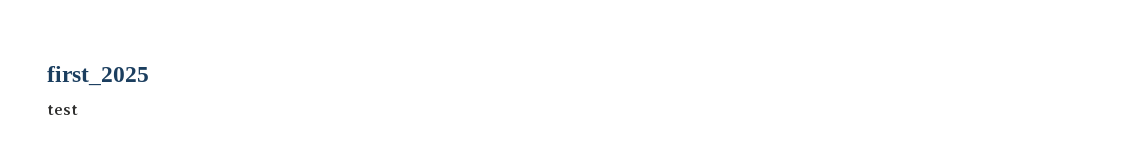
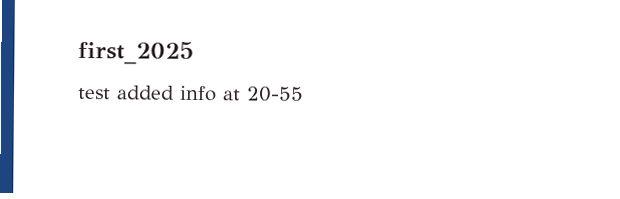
- test
+ test added info at 20-55

